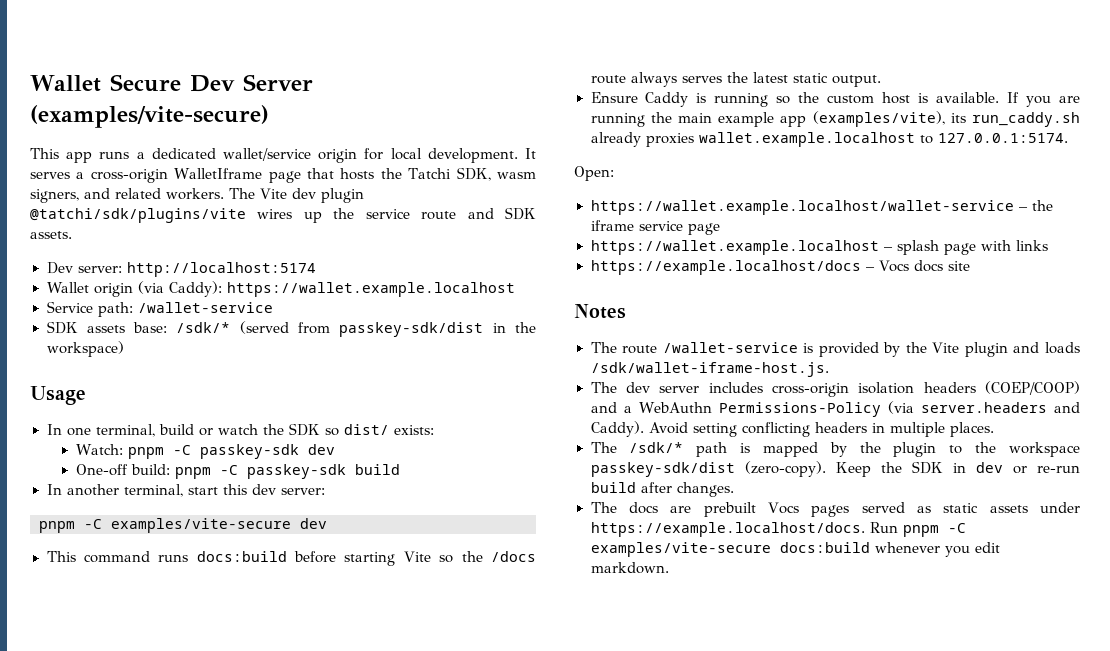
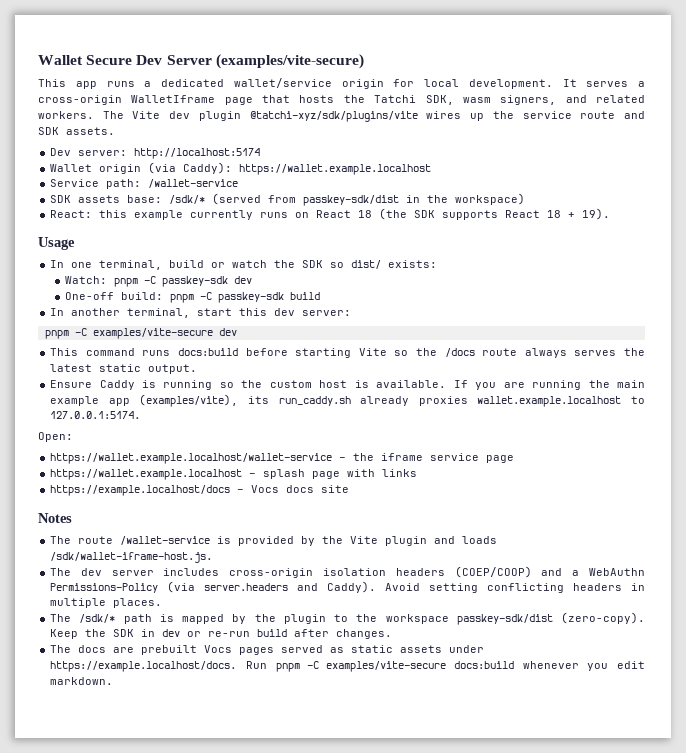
- The Vite dev plugin @tatchi/sdk/plugins/vite wires up the service route and SDK assets.
+ The Vite dev plugin @tatchi-xyz/sdk/plugins/vite wires up the service route and SDK assets.
+ React: this example currently runs on React 18 (the SDK supports React 18 + 19).

